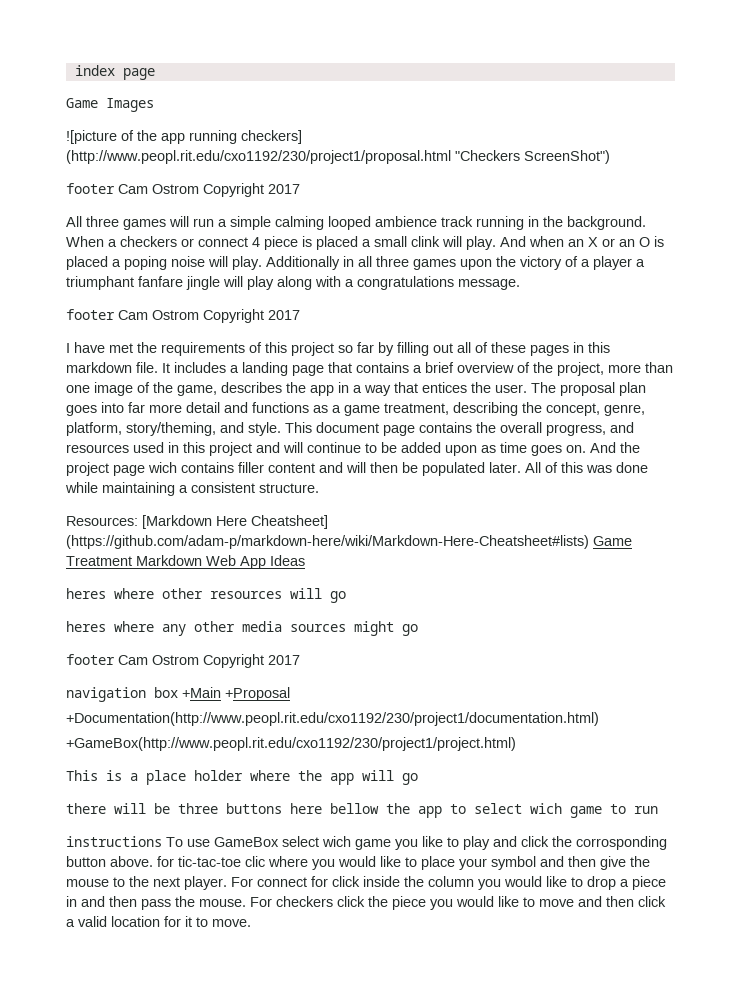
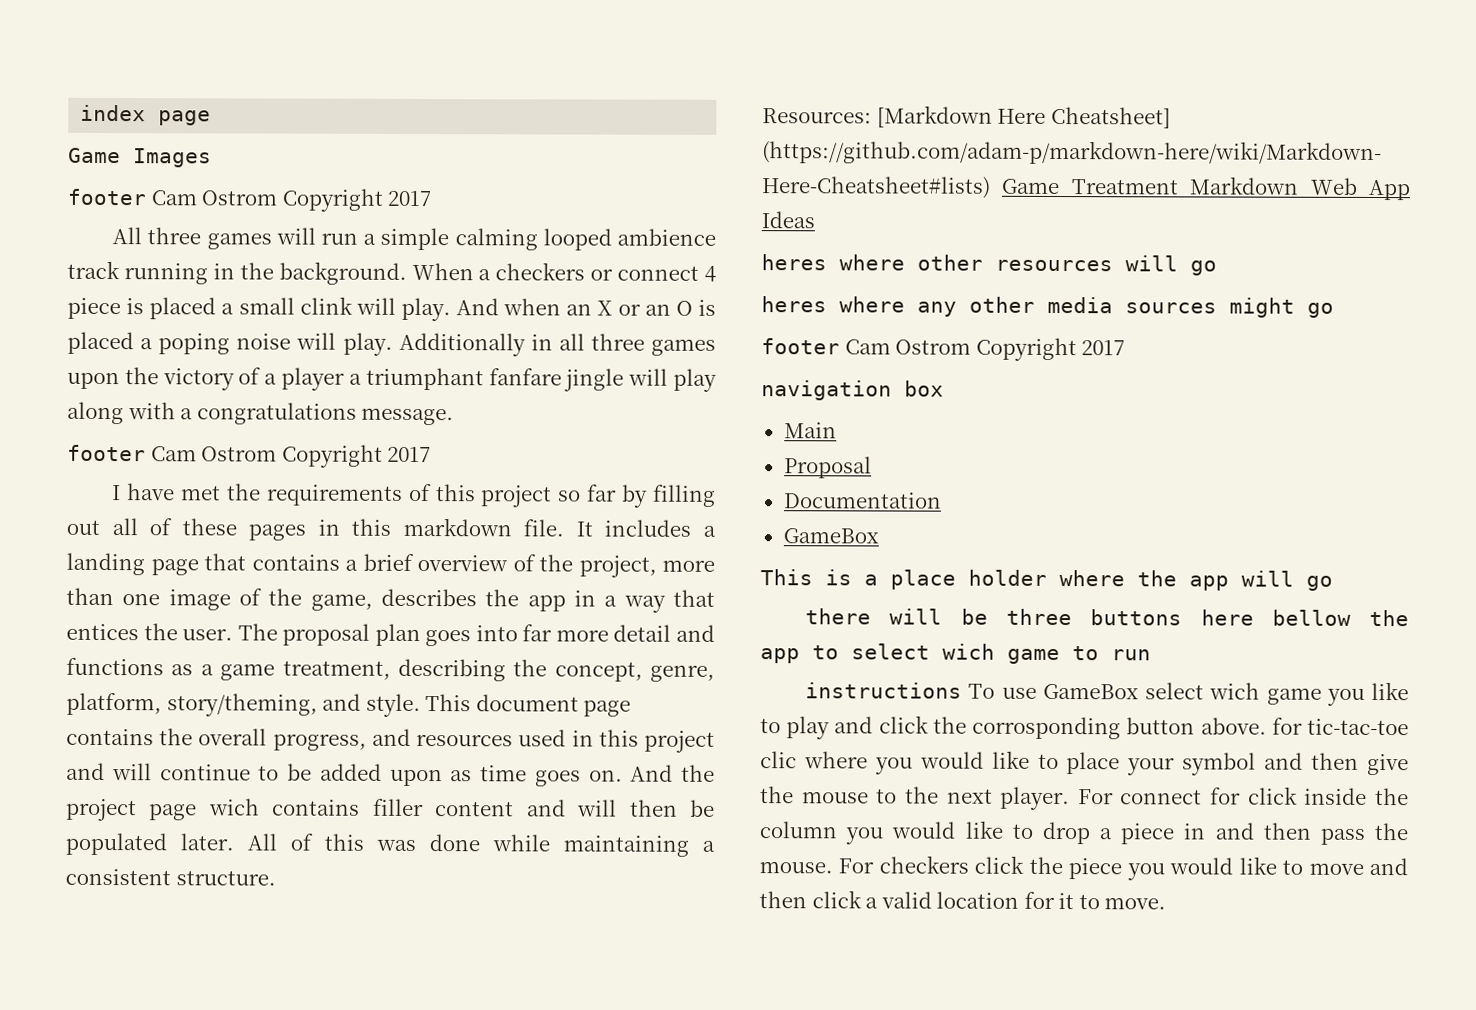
- ![picture of the app running checkers] (http://www.peopl.rit.edu/cxo1192/230/project1/proposal.html "Checkers ScreenShot")
- navigation box +Main +Proposal
- +Documentation(http://www.peopl.rit.edu/cxo1192/230/project1/documentation.html)
- +GameBox(http://www.peopl.rit.edu/cxo1192/230/project1/project.html)
+ navigation box
+ Main
+ Proposal
+ Documentation
+ GameBox

